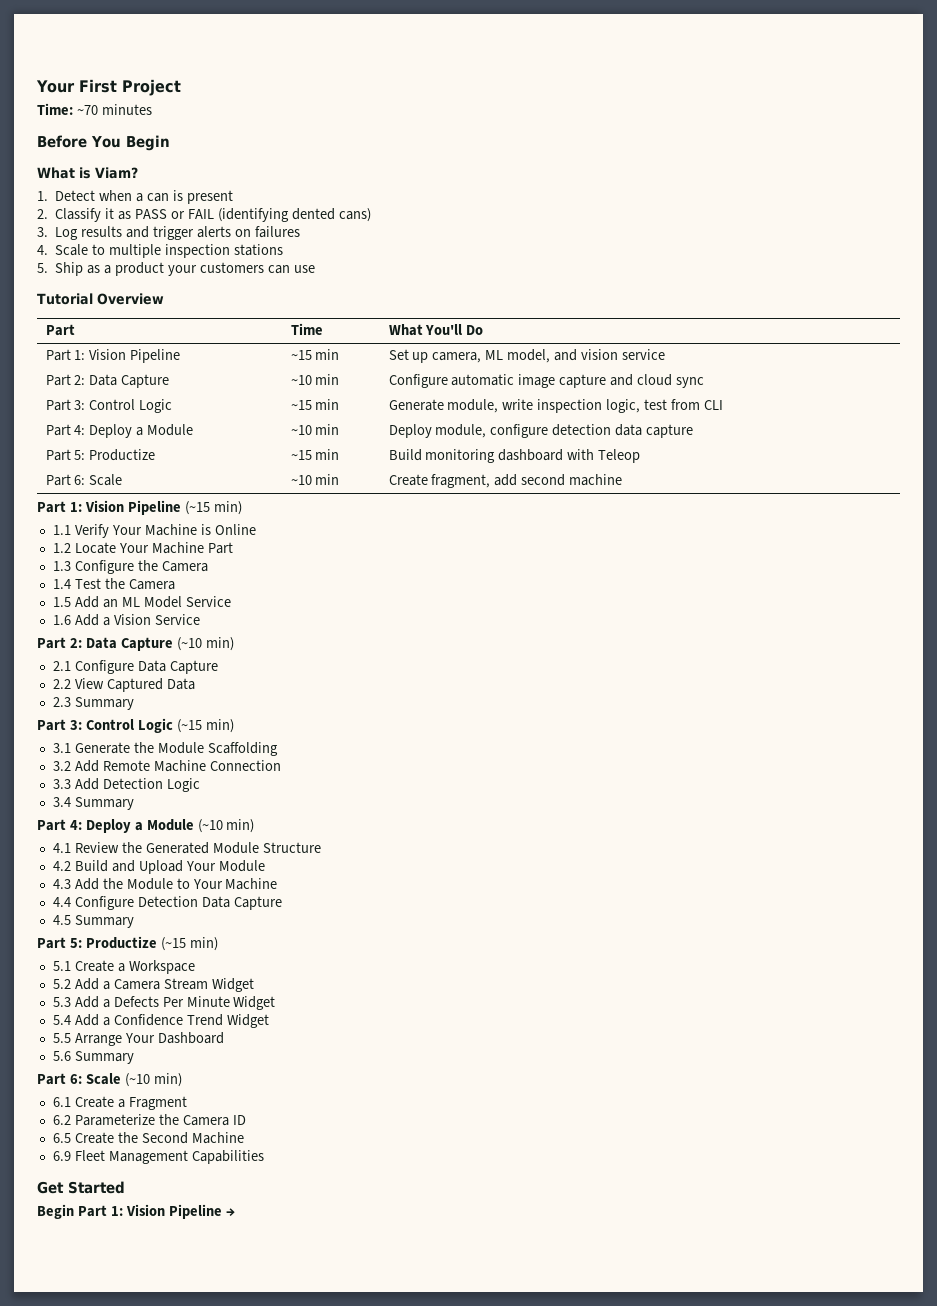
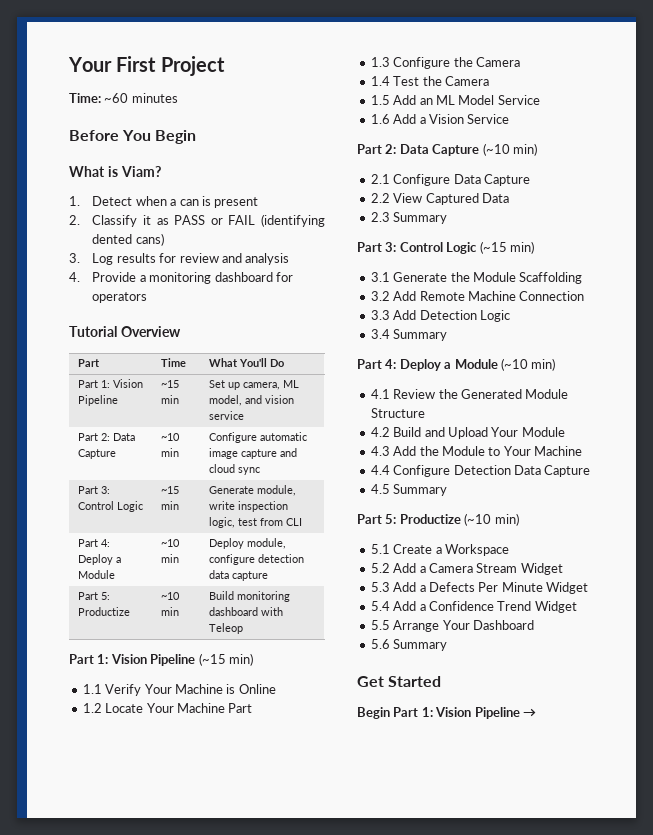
- Time: ~70 minutes
+ Time: ~60 minutes
- 3. Log results and trigger alerts on failures
- 4. Scale to multiple inspection stations
- 5. Ship as a product your customers can use
+ 3. Log results for review and analysis
+ 4. Provide a monitoring dashboard for operators
- Part 5: Productize | ~15 min | Build monitoring dashboard with Teleop
+ Part 5: Productize | ~10 min | Build monitoring dashboard with Teleop
- Part 6: Scale | ~10 min | Create fragment, add second machine
- Part 5: Productize (~15 min)
+ Part 5: Productize (~10 min)
- Part 6: Scale (~10 min)
- 6.1 Create a Fragment
- 6.2 Parameterize the Camera ID
- 6.5 Create the Second Machine
- 6.9 Fleet Management Capabilities

